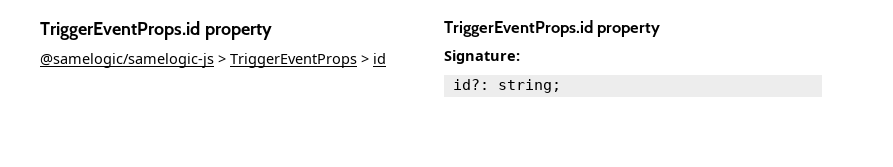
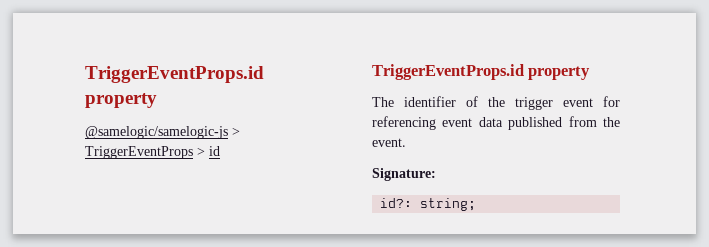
+ The identifier of the trigger event for referencing event data published from the event.

